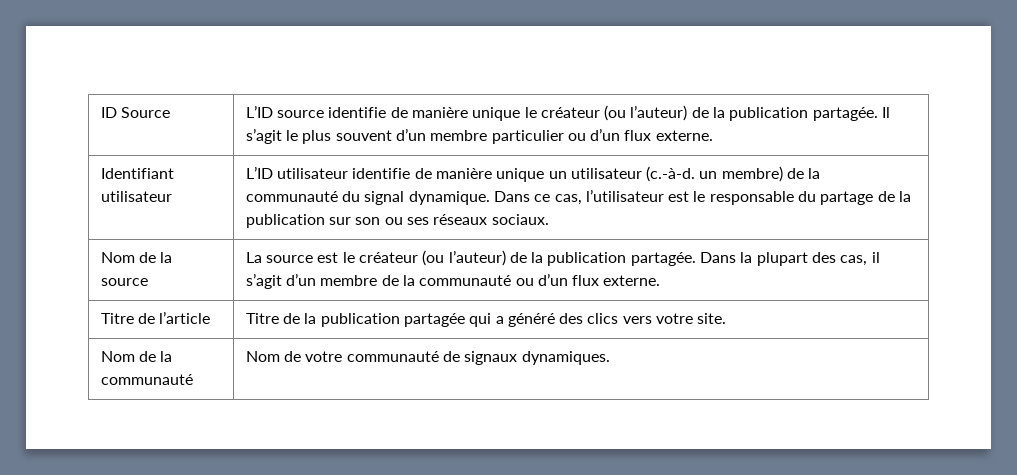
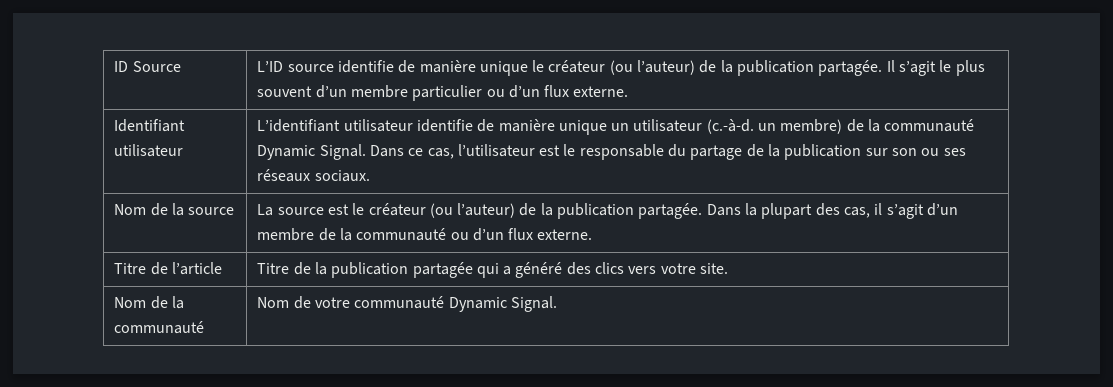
- Identifiant utilisateur | L’ID utilisateur identifie de manière unique un utilisateur (c.-à-d. un membre) de la communauté du signal dynamique. Dans ce cas, l’utilisateur est le responsable du partage de la publication sur son ou ses réseaux sociaux.
+ Identifiant utilisateur | L’identifiant utilisateur identifie de manière unique un utilisateur (c.-à-d. un membre) de la communauté Dynamic Signal. Dans ce cas, l’utilisateur est le responsable du partage de la publication sur son ou ses réseaux sociaux.
- Nom de la communauté | Nom de votre communauté de signaux dynamiques.
+ Nom de la communauté | Nom de votre communauté Dynamic Signal.

